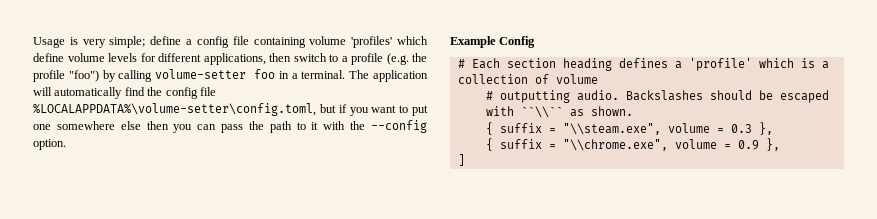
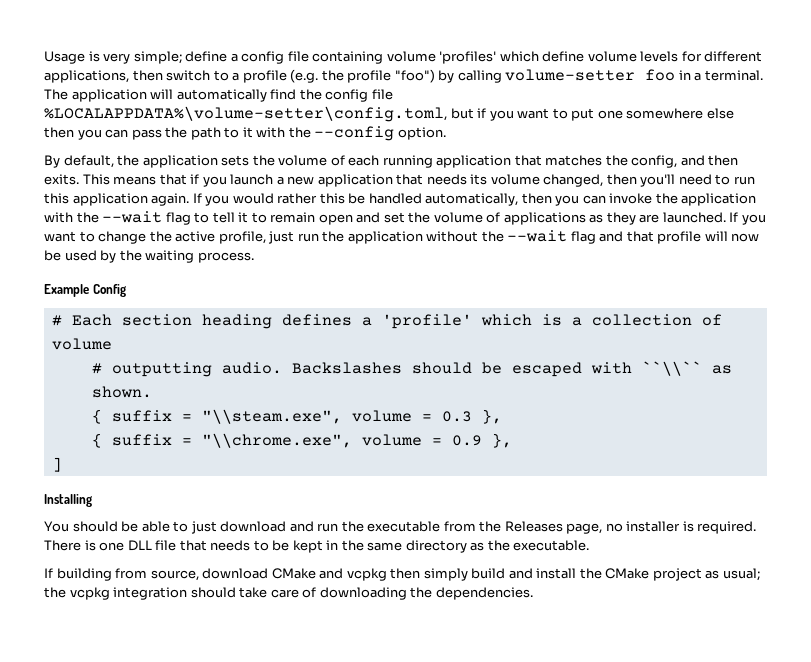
+ By default, the application sets the volume of each running application that matches the config, and then exits. This means that if you launch a new application that needs its volume changed, then you'll need to run this application again. If you would rather this be handled automatically, then you can invoke the application with the --wait flag to tell it to remain open and set the volume of applications as they are launched. If you want to change the active profile, just run the application without the --wait flag and that profile will now be used by the waiting process.
+ Installing
+ You should be able to just download and run the executable from the Releases page, no installer is required. There is one DLL file that needs to be kept in the same directory as the executable.
+ If building from source, download CMake and vcpkg then simply build and install the CMake project as usual; the vcpkg integration should take care of downloading the dependencies.

